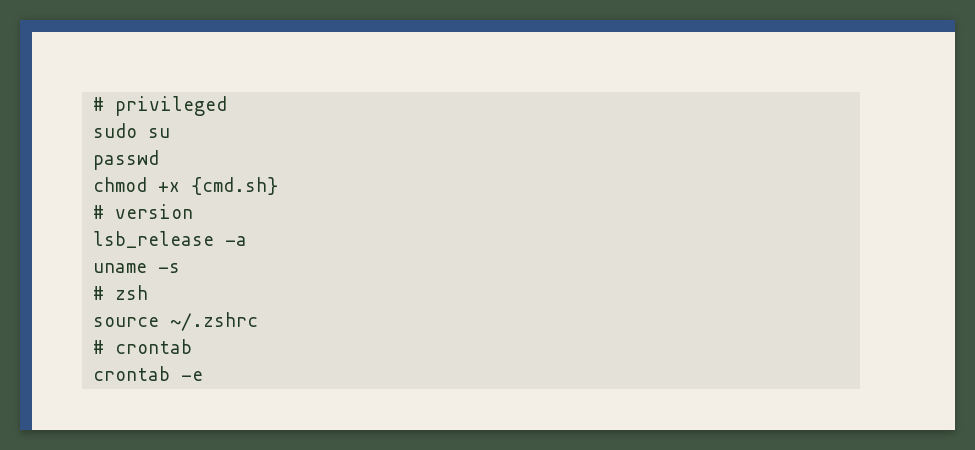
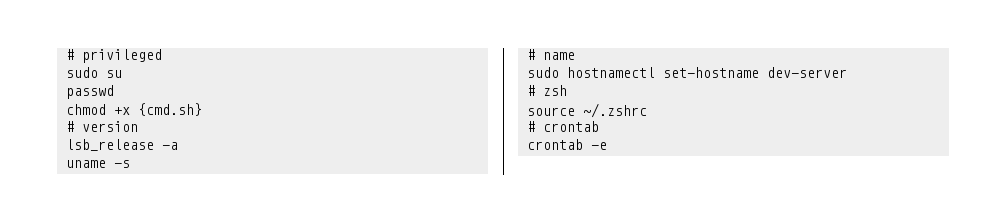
+ # name
+ sudo hostnamectl set-hostname dev-server

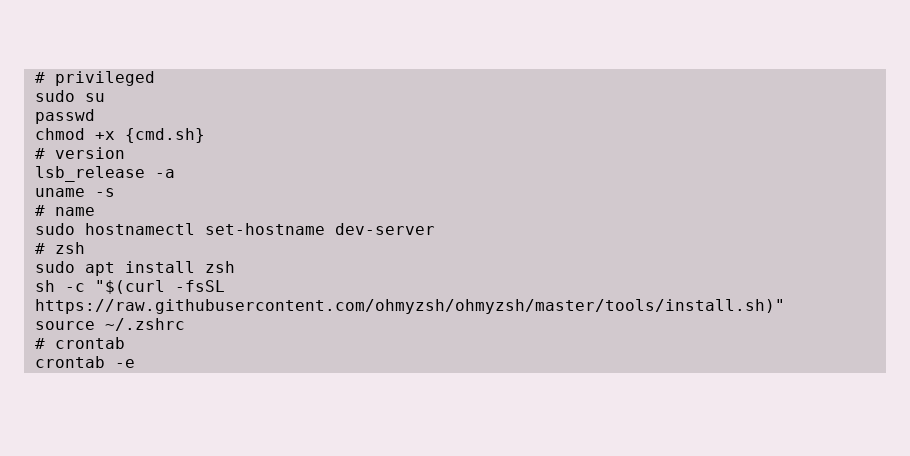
+ sudo apt install zsh
+ sh -c "$(curl -fsSL https://raw.githubusercontent.com/ohmyzsh/ohmyzsh/master/tools/install.sh)"

